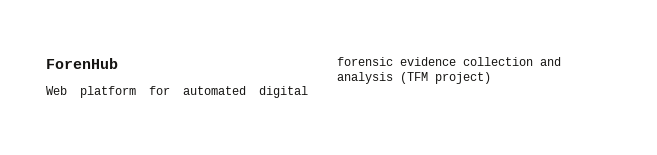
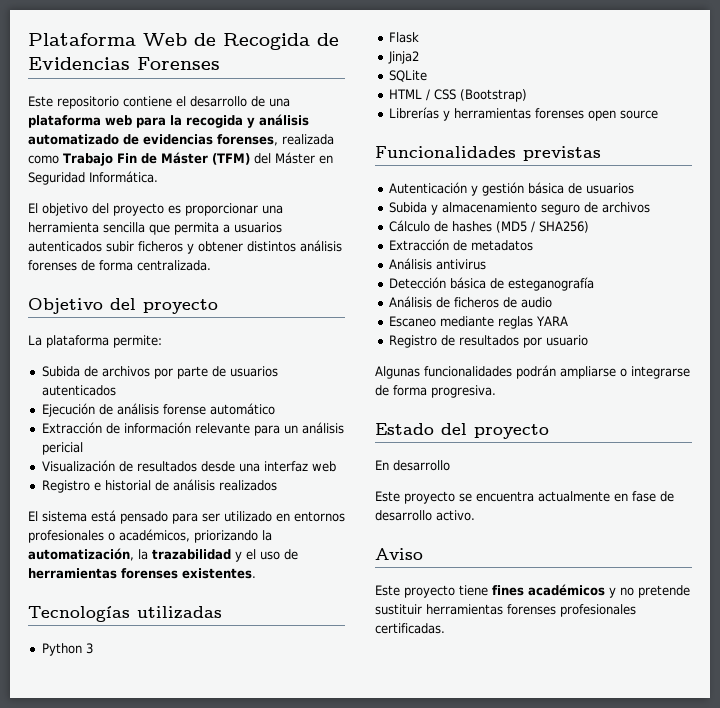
- ForenHub
- Web platform for automated digital forensic evidence collection and analysis (TFM project)
+ Plataforma Web de Recogida de Evidencias Forenses
+ Este repositorio contiene el desarrollo de una plataforma web para la recogida y análisis automatizado de evidencias forenses, realizada como Trabajo Fin de Máster (TFM) del Máster en Seguridad Informática.
+ El objetivo del proyecto es proporcionar una herramienta sencilla que permita a usuarios autenticados subir ficheros y obtener distintos análisis forenses de forma centralizada.
+ Objetivo del proyecto
+ La plataforma permite:
+ Subida de archivos por parte de usuarios autenticados
+ Ejecución de análisis forense automático
+ Extracción de información relevante para un análisis pericial
+ Visualización de resultados desde una interfaz web
+ Registro e historial de análisis realizados
+ El sistema está pensado para ser utilizado en entornos profesionales o académicos, priorizando la automatización, la trazabilidad y el uso de herramientas forenses existentes.
+ Tecnologías utilizadas
+ Python 3
+ Flask
+ Jinja2
+ SQLite
+ HTML / CSS (Bootstrap)
+ Librerías y herramientas forenses open source
+ Funcionalidades previstas
+ Autenticación y gestión básica de usuarios
+ Subida y almacenamiento seguro de archivos
+ Cálculo de hashes (MD5 / SHA256)
+ Extracción de metadatos
+ Análisis antivirus
+ Detección básica de esteganografía
+ Análisis de ficheros de audio
+ Escaneo mediante reglas YARA
+ Registro de resultados por usuario
+ Algunas funcionalidades podrán ampliarse o integrarse de forma progresiva.
+ Estado del proyecto
+ En desarrollo
+ Este proyecto se encuentra actualmente en fase de desarrollo activo.
+ Aviso
+ Este proyecto tiene fines académicos y no pretende sustituir herramientas forenses profesionales certificadas.

